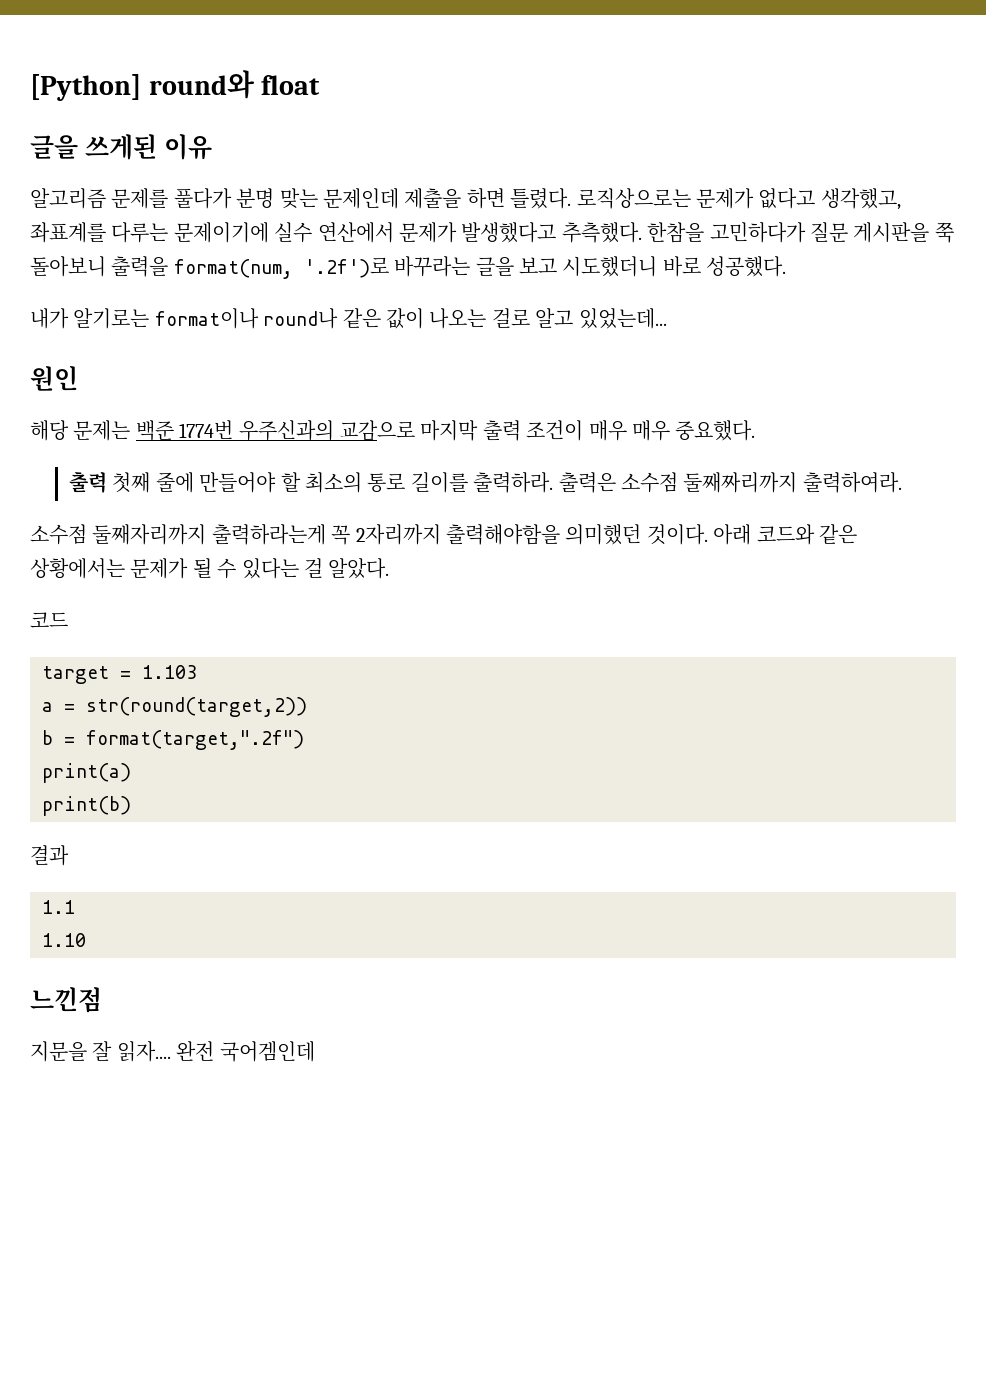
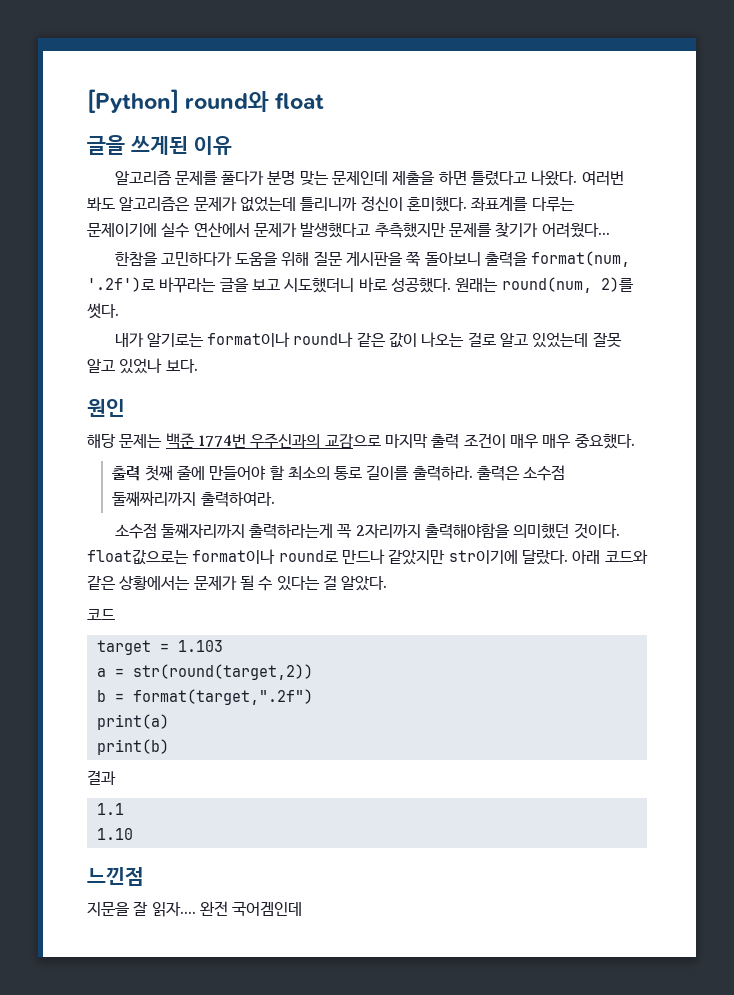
- 알고리즘 문제를 풀다가 분명 맞는 문제인데 제출을 하면 틀렸다. 로직상으로는 문제가 없다고 생각했고, 좌표계를 다루는 문제이기에 실수 연산에서 문제가 발생했다고 추측했다. 한참을 고민하다가 질문 게시판을 쭉 돌아보니 출력을 format(num, '.2f')로 바꾸라는 글을 보고 시도했더니 바로 성공했다.
+ 알고리즘 문제를 풀다가 분명 맞는 문제인데 제출을 하면 틀렸다고 나왔다. 여러번 봐도 알고리즘은 문제가 없었는데 틀리니까 정신이 혼미했다. 좌표계를 다루는 문제이기에 실수 연산에서 문제가 발생했다고 추측했지만 문제를 찾기가 어려웠다...
+ 한참을 고민하다가 도움을 위해 질문 게시판을 쭉 돌아보니 출력을 format(num, '.2f')로 바꾸라는 글을 보고 시도했더니 바로 성공했다. 원래는 round(num, 2)를 썻다.
- 내가 알기로는 format이나 round나 같은 값이 나오는 걸로 알고 있었는데...
+ 내가 알기로는 format이나 round나 같은 값이 나오는 걸로 알고 있었는데 잘못 알고 있었나 보다.
- 소수점 둘째자리까지 출력하라는게 꼭 2자리까지 출력해야함을 의미했던 것이다.
+ 소수점 둘째자리까지 출력하라는게 꼭 2자리까지 출력해야함을 의미했던 것이다. float값으로는 format이나 round로 만드나 같았지만 str이기에 달랐다.

